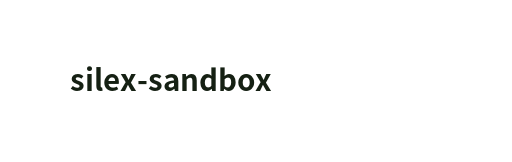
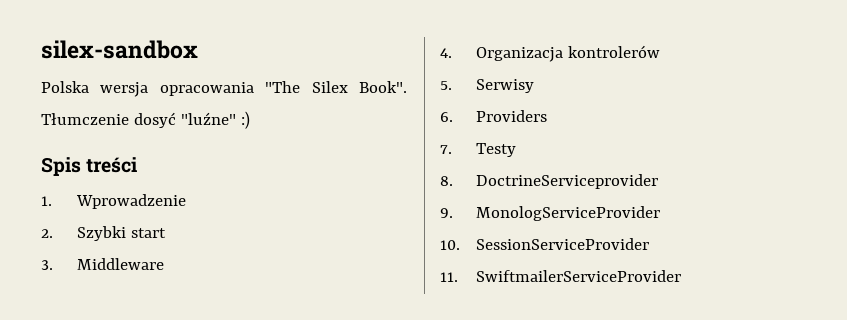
+ Polska wersja opracowania "The Silex Book". Tłumczenie dosyć "luźne" :)
+ Spis treści
+ 1. Wprowadzenie
+ 2. Szybki start
+ 3. Middleware
+ 4. Organizacja kontrolerów
+ 5. Serwisy
+ 6. Providers
+ 7. Testy
+ 8. DoctrineServiceprovider
+ 9. MonologServiceProvider
+ 10. SessionServiceProvider
+ 11. SwiftmailerServiceProvider

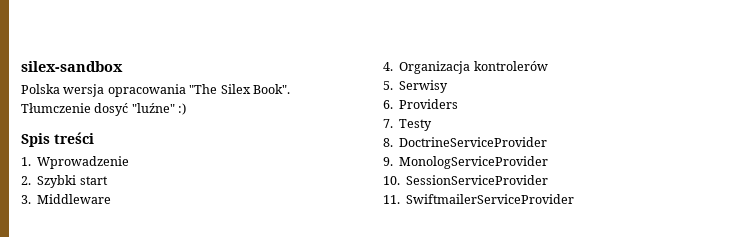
- 8. DoctrineServiceprovider
+ 8. DoctrineServiceProvider

